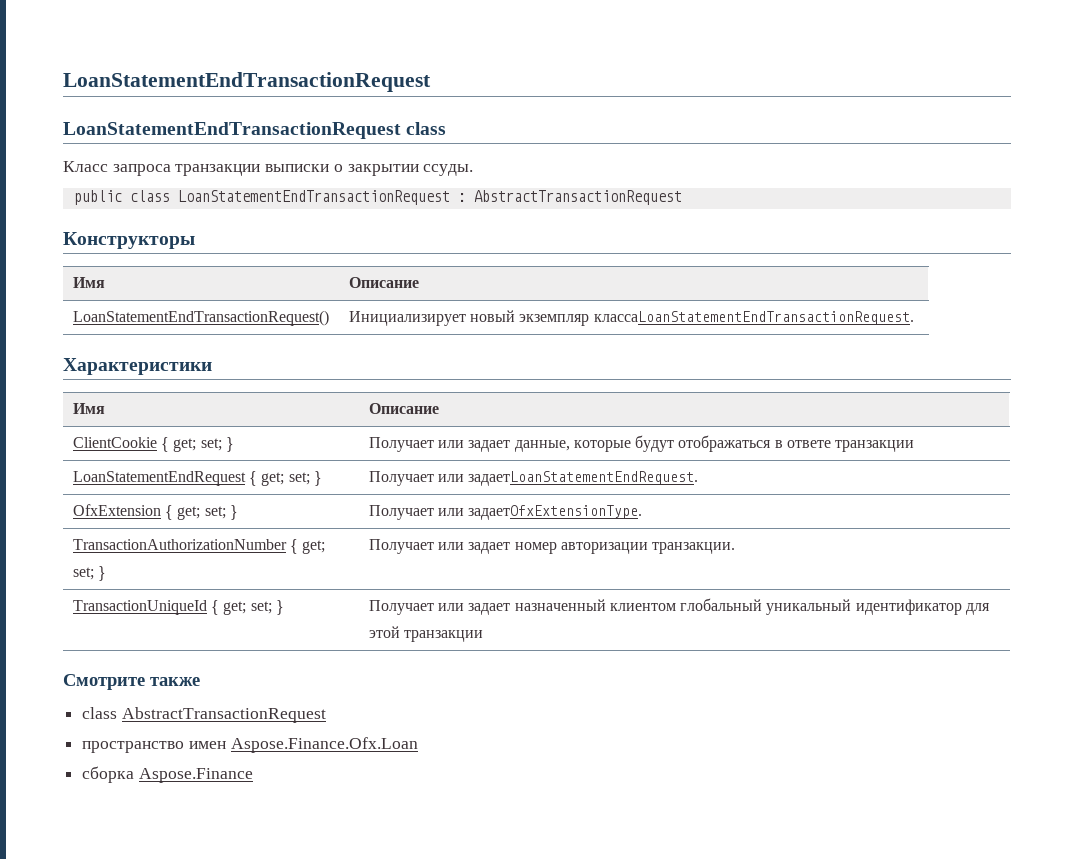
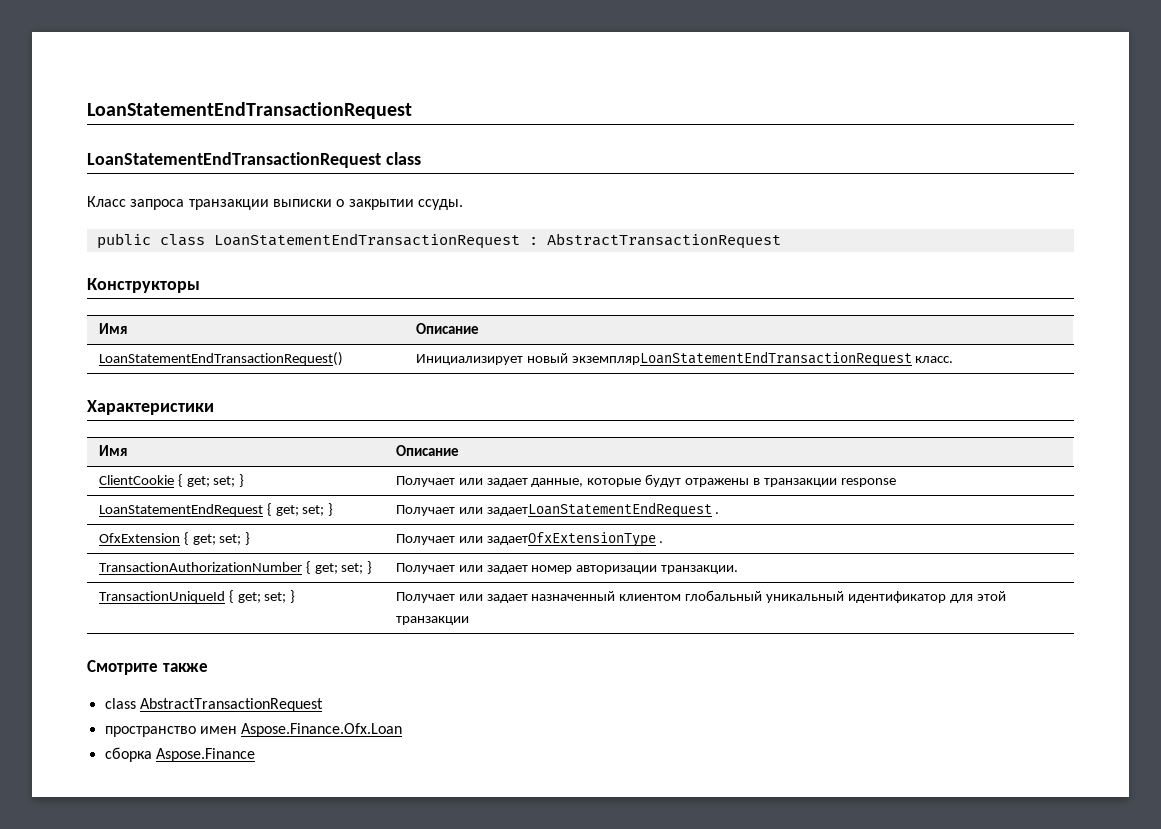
- LoanStatementEndTransactionRequest() | Инициализирует новый экземпляр классаLoanStatementEndTransactionRequest.
+ LoanStatementEndTransactionRequest() | Инициализирует новый экземплярLoanStatementEndTransactionRequest класс.
- ClientCookie { get; set; } | Получает или задает данные, которые будут отображаться в ответе транзакции
+ ClientCookie { get; set; } | Получает или задает данные, которые будут отражены в транзакции response
- LoanStatementEndRequest { get; set; } | Получает или задаетLoanStatementEndRequest.
+ LoanStatementEndRequest { get; set; } | Получает или задаетLoanStatementEndRequest .
- OfxExtension { get; set; } | Получает или задаетOfxExtensionType.
+ OfxExtension { get; set; } | Получает или задаетOfxExtensionType .

